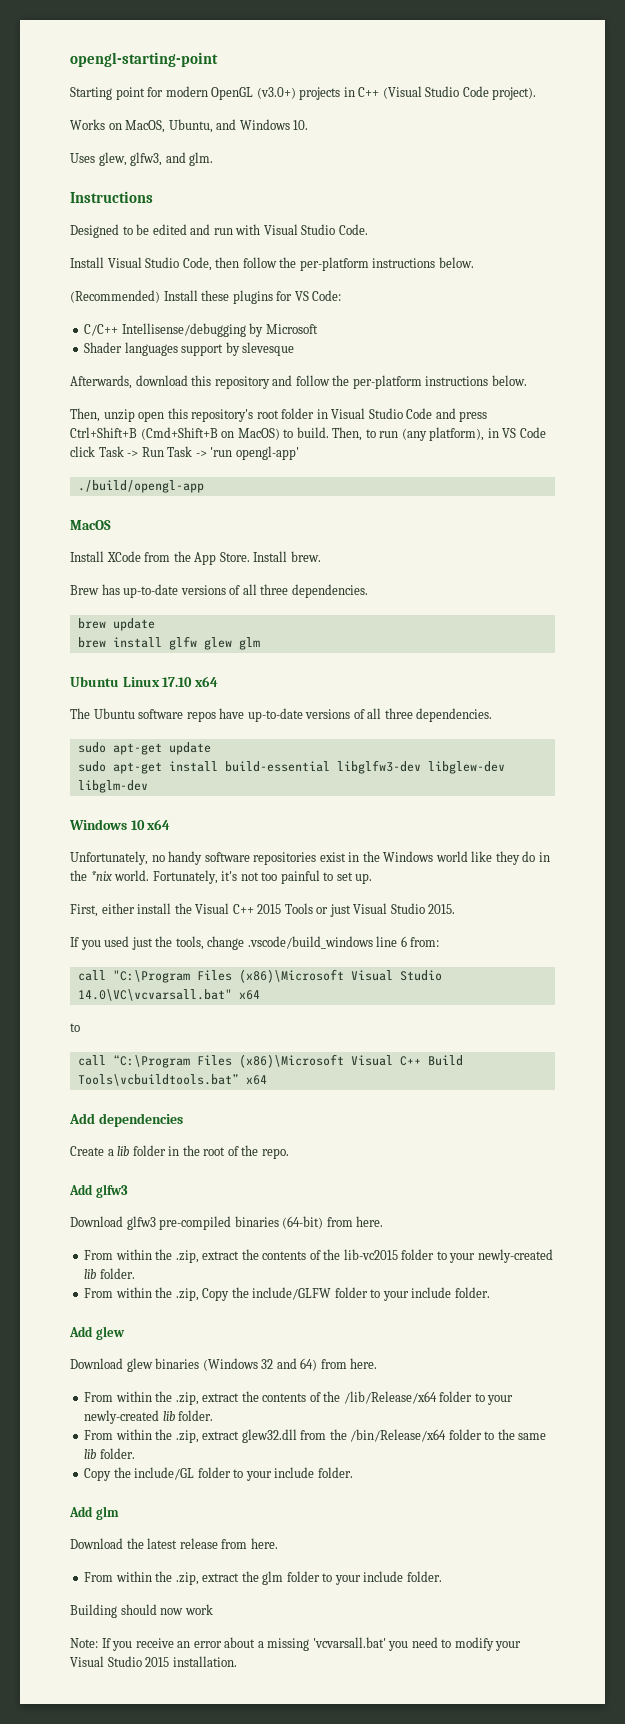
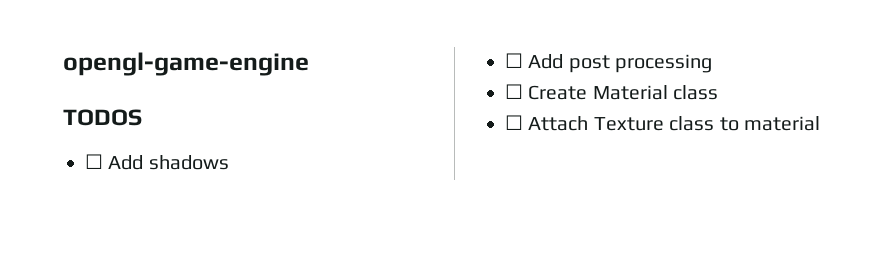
- opengl-starting-point
- Starting point for modern OpenGL (v3.0+) projects in C++ (Visual Studio Code project).
- Works on MacOS, Ubuntu, and Windows 10.
- Uses glew, glfw3, and glm.
- Instructions
- Designed to be edited and run with Visual Studio Code.
- Install Visual Studio Code, then follow the per-platform instructions below.
- (Recommended) Install these plugins for VS Code:
- C/C++ Intellisense/debugging by Microsoft
- Shader languages support by slevesque
- Afterwards, download this repository and follow the per-platform instructions below.
- Then, unzip open this repository's root folder in Visual Studio Code and press Ctrl+Shift+B (Cmd+Shift+B on MacOS) to build. Then, to run (any platform), in VS Code click Task -> Run Task -> 'run opengl-app'
- ./build/opengl-app
- MacOS
- Install XCode from the App Store. Install brew.
- Brew has up-to-date versions of all three dependencies.
- brew update
- brew install glfw glew glm
- Ubuntu Linux 17.10 x64
- The Ubuntu software repos have up-to-date versions of all three dependencies.
- sudo apt-get update
- sudo apt-get install build-essential libglfw3-dev libglew-dev libglm-dev
- Windows 10 x64
- Unfortunately, no handy software repositories exist in the Windows world like they do in the *nix world. Fortunately, it's not too painful to set up.
- First, either install the Visual C++ 2015 Tools or just Visual Studio 2015.
- If you used just the tools, change .vscode/build_windows line 6 from:
- call "C:\Program Files (x86)\Microsoft Visual Studio 14.0\VC\vcvarsall.bat" x64
- to
- call “C:\Program Files (x86)\Microsoft Visual C++ Build Tools\vcbuildtools.bat” x64
- Add dependencies
- Create a lib folder in the root of the repo.
- Add glfw3
- Download glfw3 pre-compiled binaries (64-bit) from here.
- From within the .zip, extract the contents of the lib-vc2015 folder to your newly-created lib folder.
- From within the .zip, Copy the include/GLFW folder to your include folder.
- Add glew
- Download glew binaries (Windows 32 and 64) from here.
- From within the .zip, extract the contents of the /lib/Release/x64 folder to your newly-created lib folder.
- From within the .zip, extract glew32.dll from the /bin/Release/x64 folder to the same lib folder.
- Copy the include/GL folder to your include folder.
- Add glm
- Download the latest release from here.
- From within the .zip, extract the glm folder to your include folder.
- Building should now work
- Note: If you receive an error about a missing 'vcvarsall.bat' you need to modify your Visual Studio 2015 installation.
+ opengl-game-engine
+ TODOS
+ ☐ Add shadows
+ ☐ Add post processing
+ ☐ Create Material class
+ ☐ Attach Texture class to material

